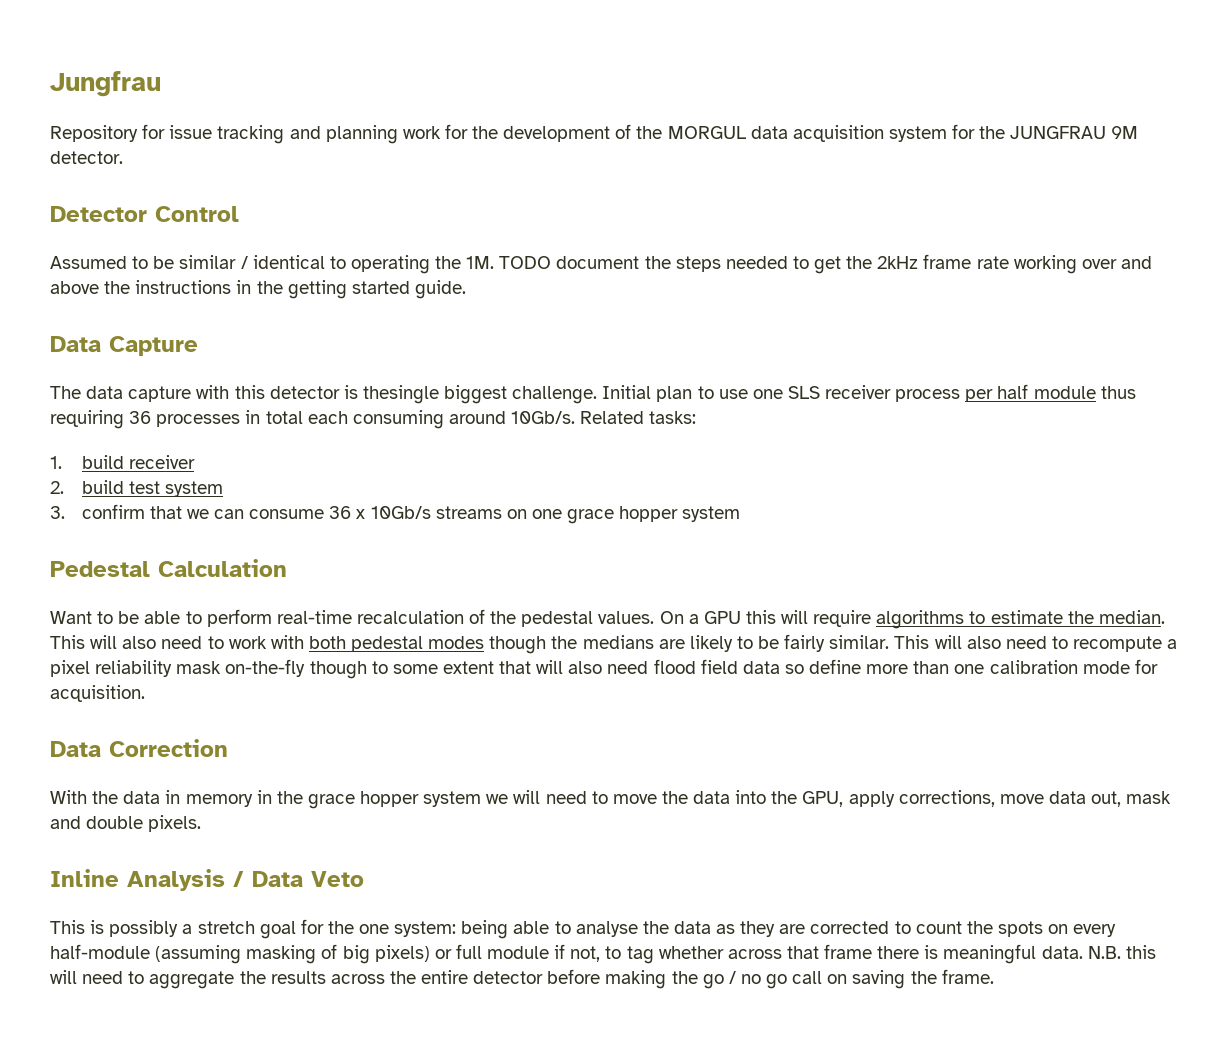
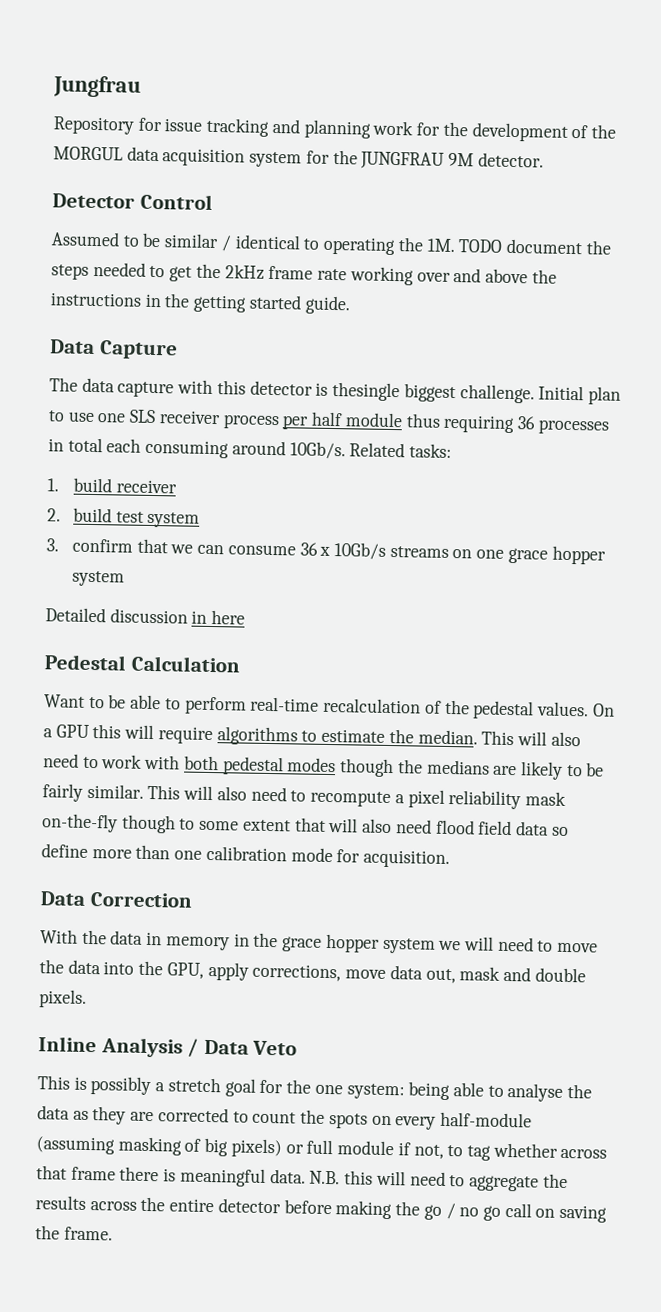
+ Detailed discussion in here

